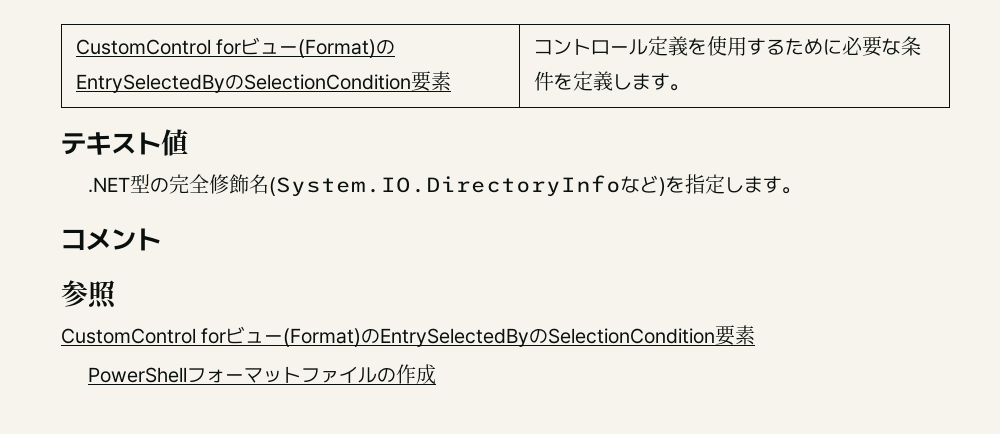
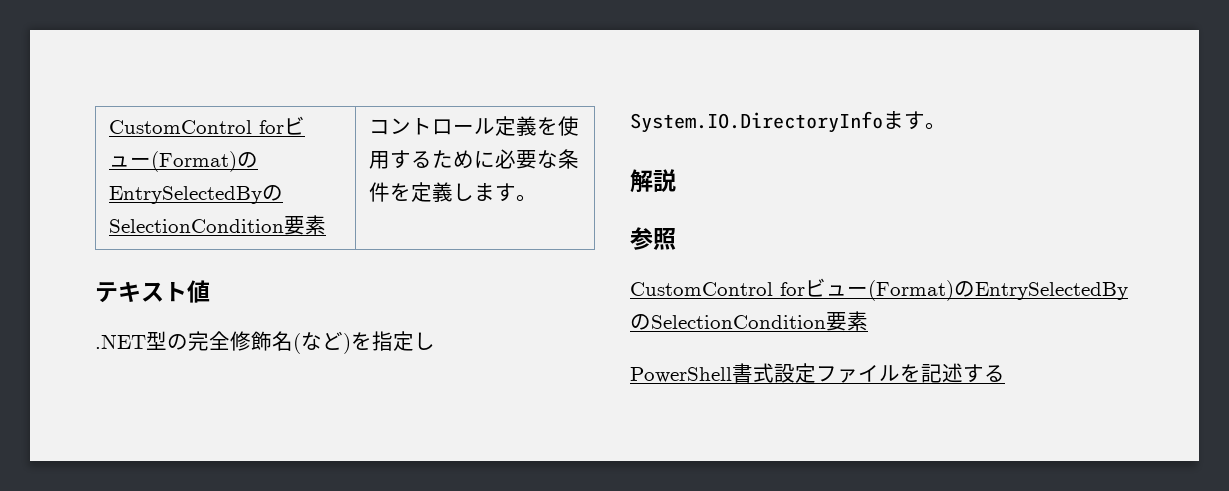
- .NET型の完全修飾名(System.IO.DirectoryInfoなど)を指定します。
- コメント
+ .NET型の完全修飾名(など)を指定しSystem.IO.DirectoryInfoます。
+ 解説
- PowerShellフォーマットファイルの作成
+ PowerShell書式設定ファイルを記述する

